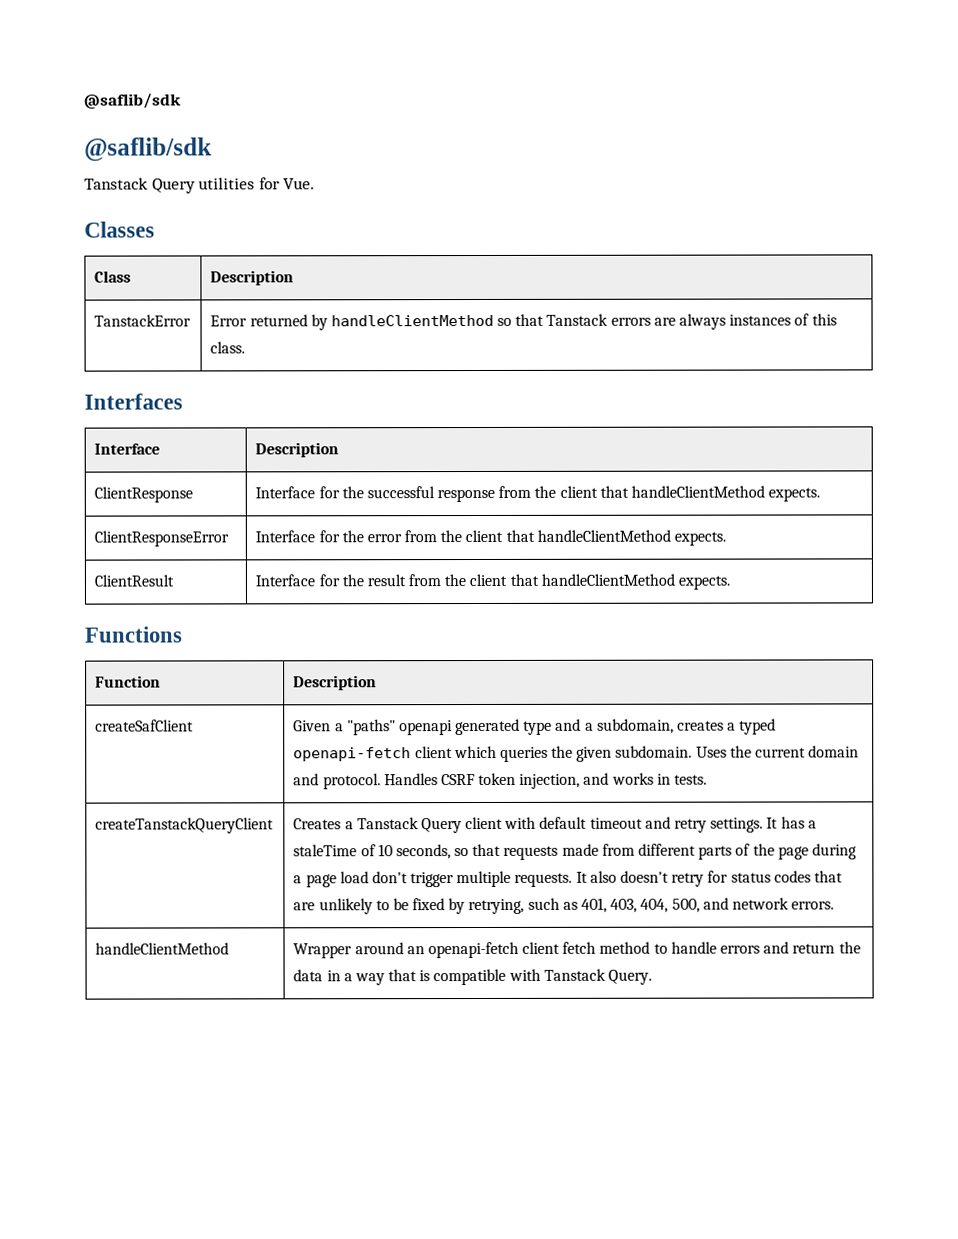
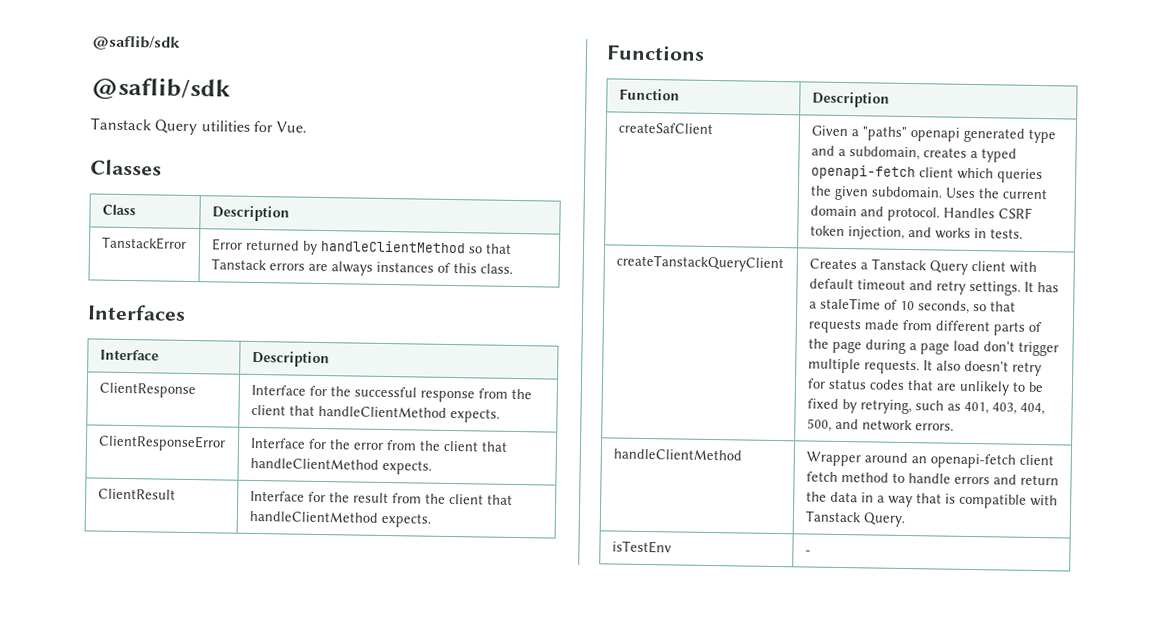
+ isTestEnv | -

